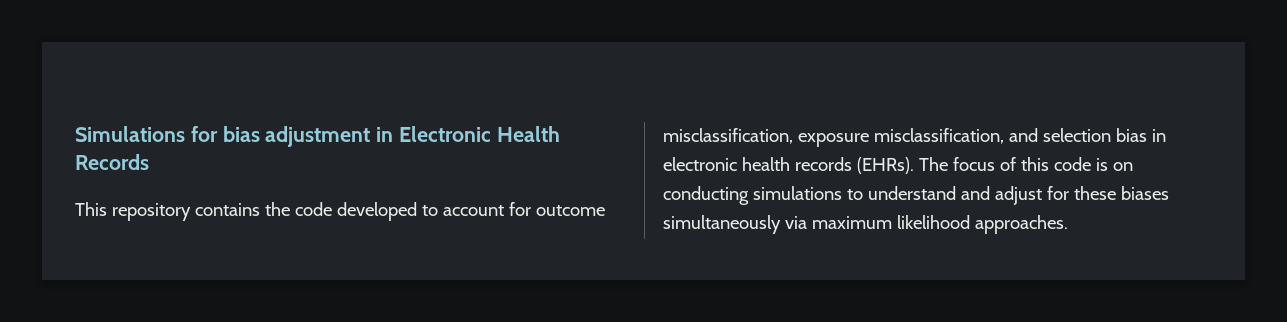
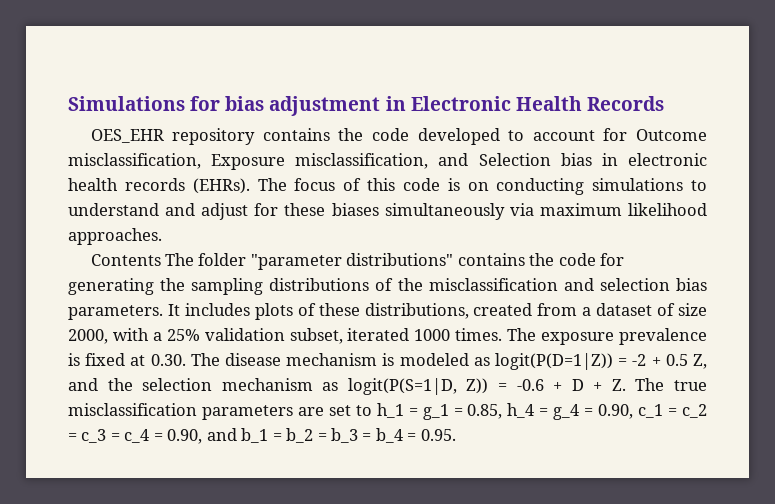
- This repository contains the code developed to account for outcome misclassification, exposure misclassification, and selection bias in electronic health records (EHRs).
+ OES_EHR repository contains the code developed to account for Outcome misclassification, Exposure misclassification, and Selection bias in electronic health records (EHRs).
+ Contents The folder "parameter distributions" contains the code for generating the sampling distributions of the misclassification and selection bias parameters. It includes plots of these distributions, created from a dataset of size 2000, with a 25% validation subset, iterated 1000 times. The exposure prevalence is fixed at 0.30. The disease mechanism is modeled as logit(P(D=1|Z)) = -2 + 0.5 Z, and the selection mechanism as logit(P(S=1|D, Z)) = -0.6 + D + Z. The true misclassification parameters are set to h_1 = g_1 = 0.85, h_4 = g_4 = 0.90, c_1 = c_2 = c_3 = c_4 = 0.90, and b_1 = b_2 = b_3 = b_4 = 0.95.

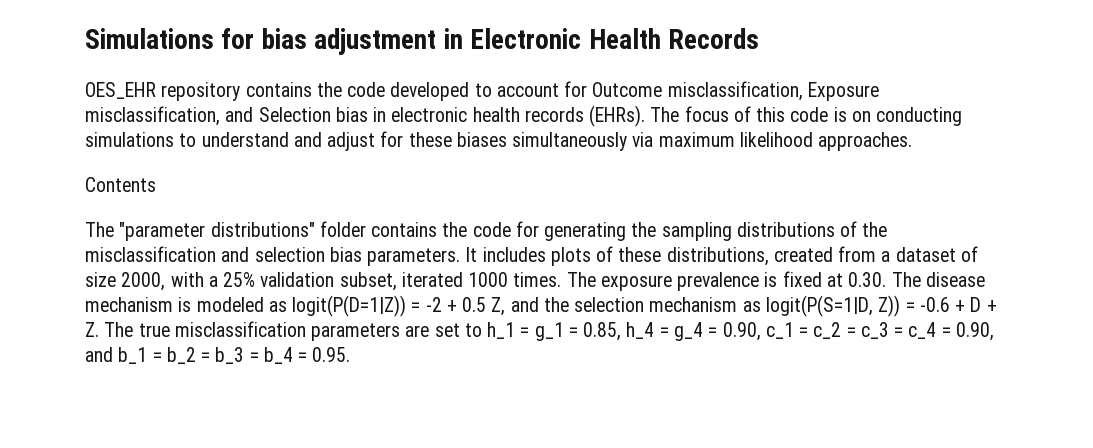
- Contents The folder "parameter distributions" contains the code for generating the sampling distributions of the misclassification and selection bias parameters.
+ Contents
+ The "parameter distributions" folder contains the code for generating the sampling distributions of the misclassification and selection bias parameters.

